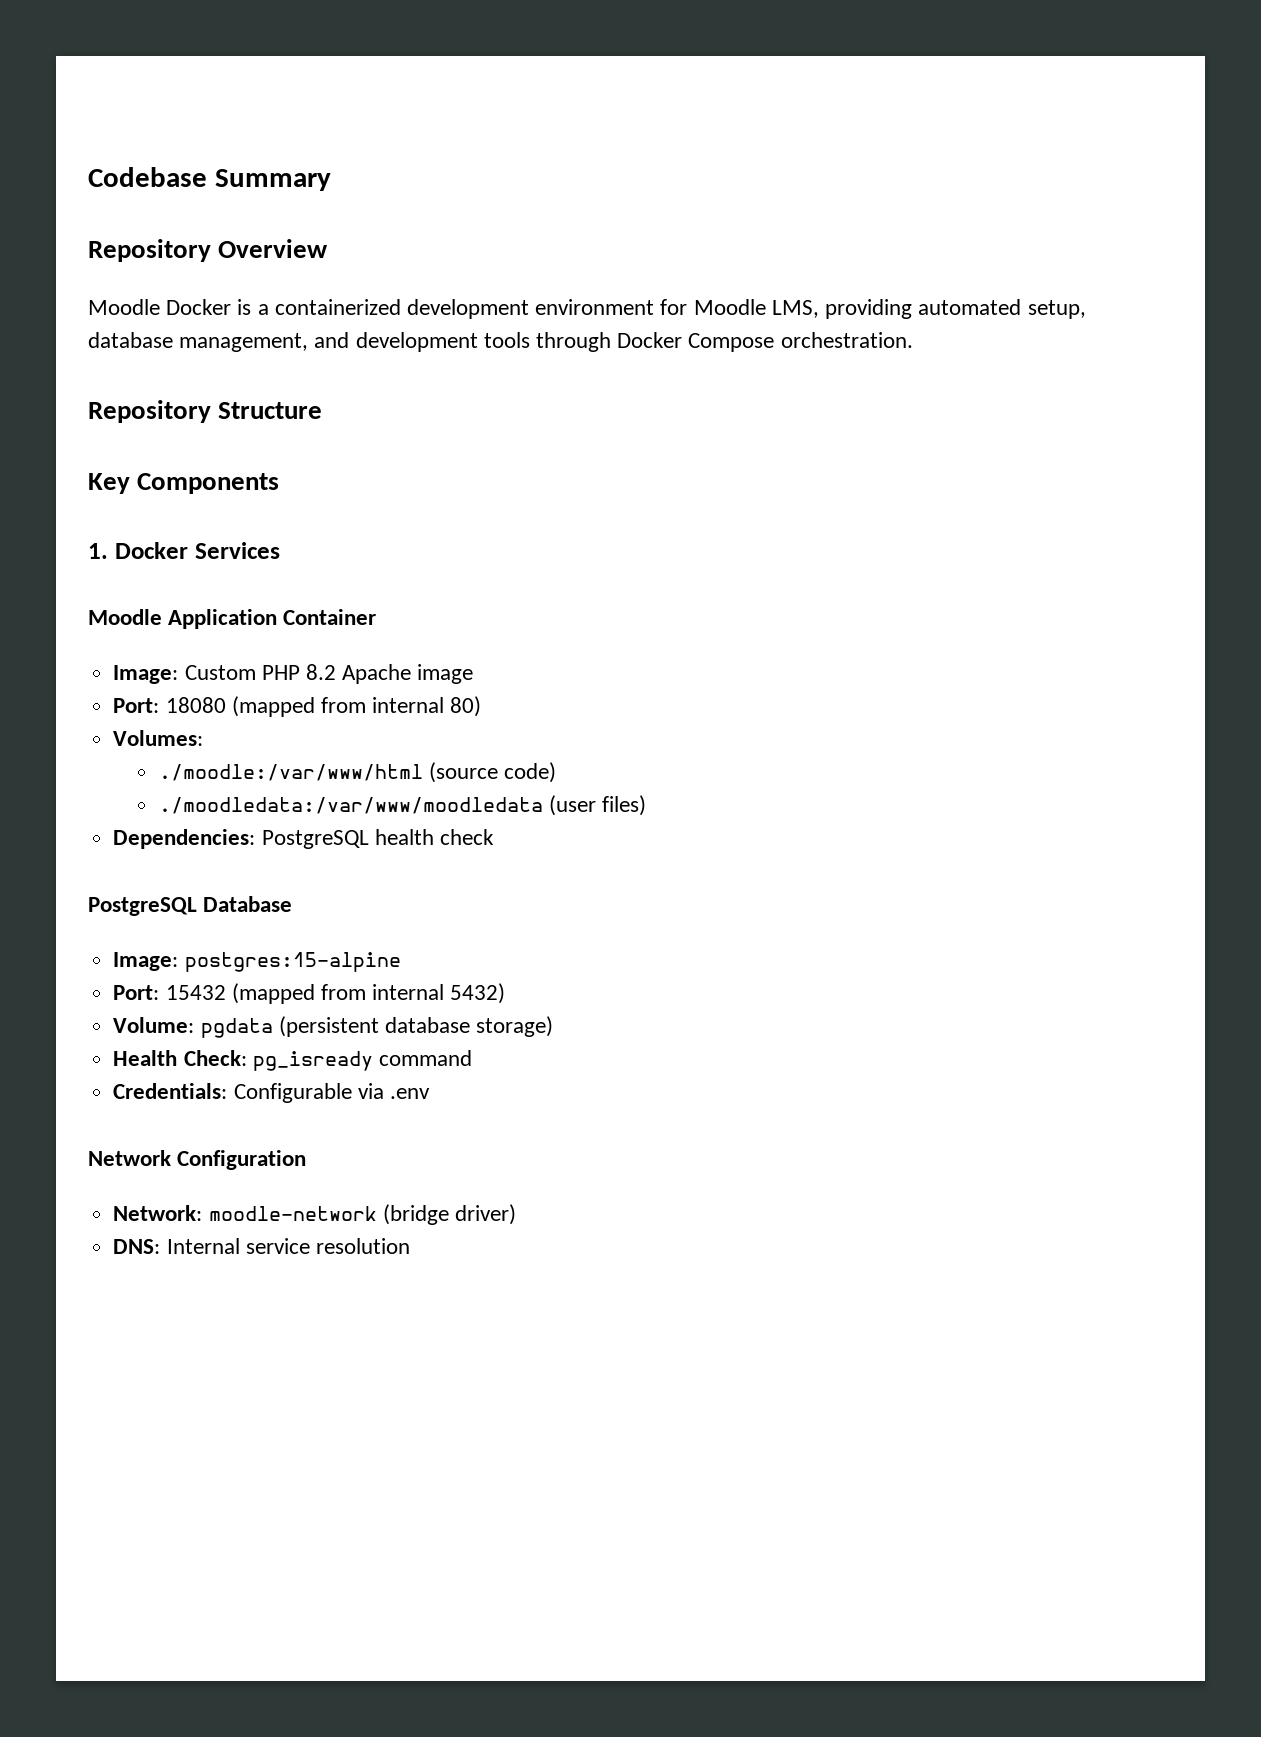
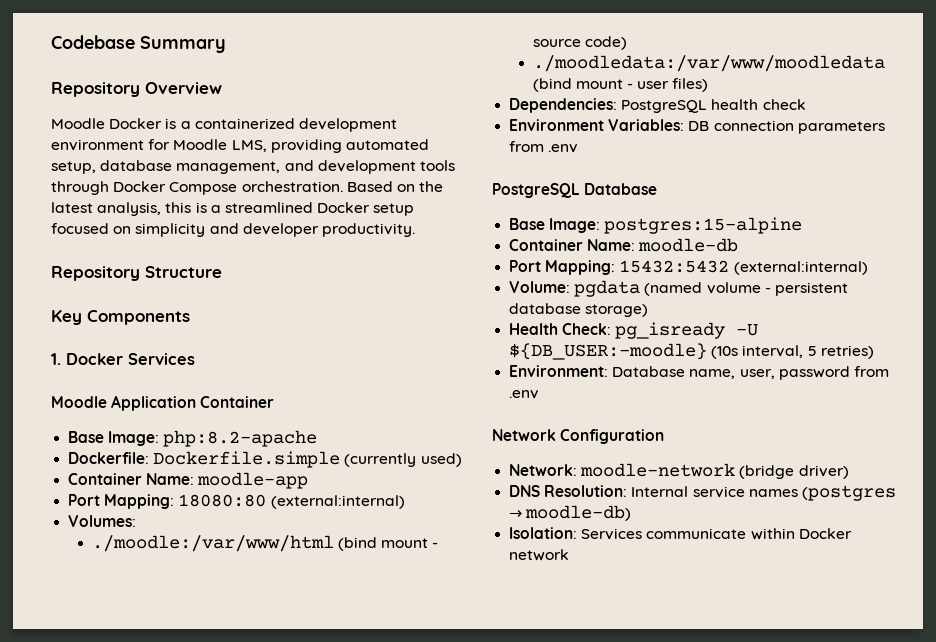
+ Based on the latest analysis, this is a streamlined Docker setup focused on simplicity and developer productivity.
- Image: Custom PHP 8.2 Apache image
- Port: 18080 (mapped from internal 80)
+ Base Image: php:8.2-apache
+ Dockerfile: Dockerfile.simple (currently used)
+ Container Name: moodle-app
+ Port Mapping: 18080:80 (external:internal)
  Volumes:
- ./moodle:/var/www/html (source code)
- ./moodledata:/var/www/moodledata (user files)
+ ./moodle:/var/www/html (bind mount - source code)
+ ./moodledata:/var/www/moodledata (bind mount - user files)
+ Environment Variables: DB connection parameters from .env
- Image: postgres:15-alpine
+ Base Image: postgres:15-alpine
- Port: 15432 (mapped from internal 5432)
- Volume: pgdata (persistent database storage)
+ Container Name: moodle-db
+ Port Mapping: 15432:5432 (external:internal)
+ Volume: pgdata (named volume - persistent database storage)
- Health Check: pg_isready command
- Credentials: Configurable via .env
+ Health Check: pg_isready -U ${DB_USER:-moodle} (10s interval, 5 retries)
+ Environment: Database name, user, password from .env
- DNS: Internal service resolution
+ DNS Resolution: Internal service names (postgres → moodle-db)
+ Isolation: Services communicate within Docker network

